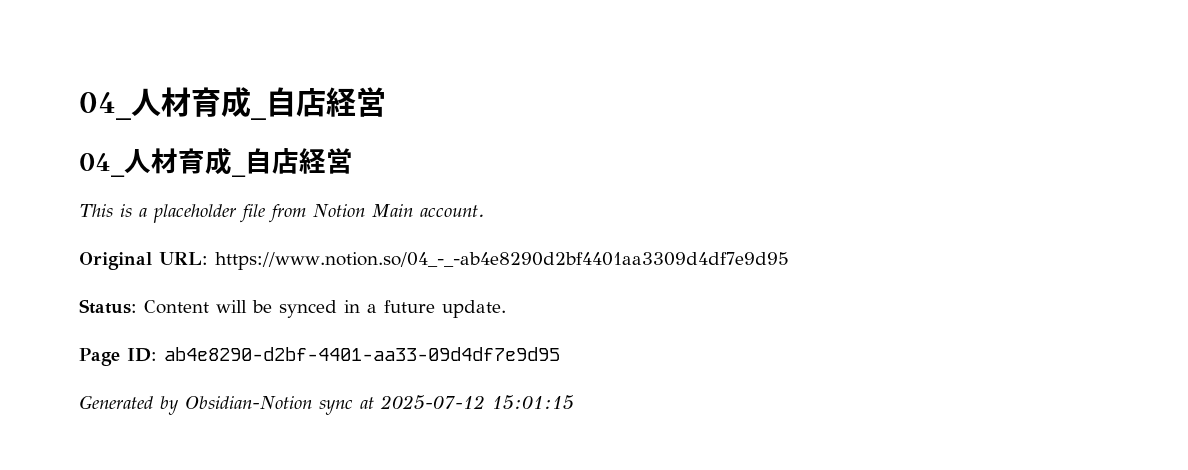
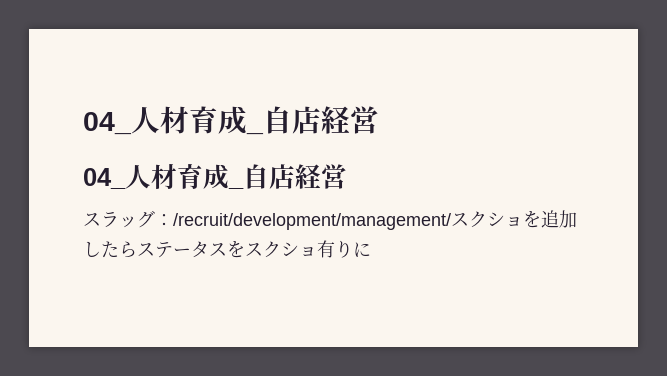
- This is a placeholder file from Notion Main account.
- Original URL: https://www.notion.so/04_-_-ab4e8290d2bf4401aa3309d4df7e9d95
- Status: Content will be synced in a future update.
- Page ID: ab4e8290-d2bf-4401-aa33-09d4df7e9d95
- Generated by Obsidian-Notion sync at 2025-07-12 15:01:15
+ スラッグ：/recruit/development/management/スクショを追加したらステータスをスクショ有りに

